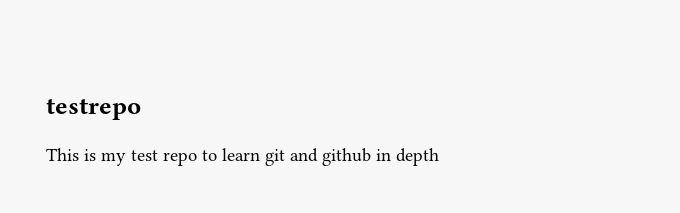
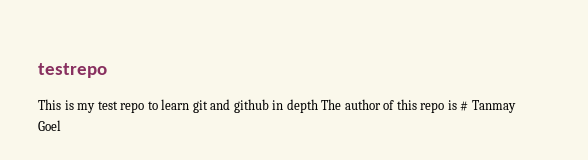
- This is my test repo to learn git and github in depth
+ This is my test repo to learn git and github in depth The author of this repo is # Tanmay Goel

